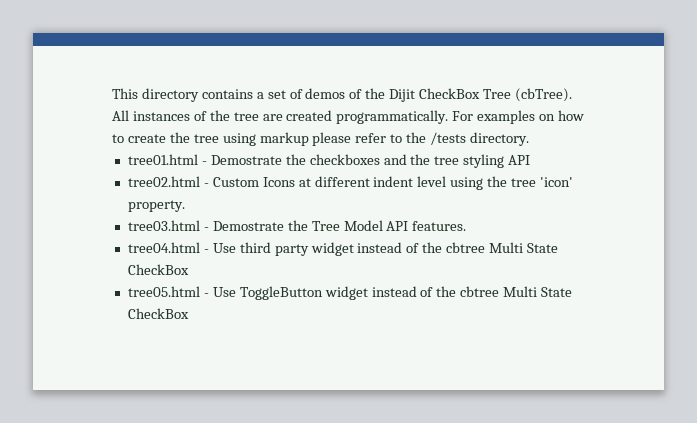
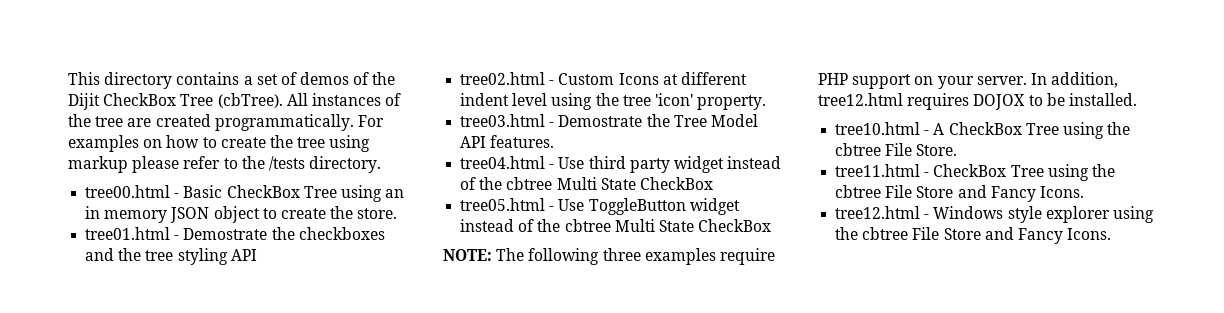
+ tree00.html - Basic CheckBox Tree using an in memory JSON object to create the store.
+ NOTE: The following three examples require PHP support on your server. In addition, tree12.html requires DOJOX to be installed.
+ tree10.html - A CheckBox Tree using the cbtree File Store.
+ tree11.html - CheckBox Tree using the cbtree File Store and Fancy Icons.
+ tree12.html - Windows style explorer using the cbtree File Store and Fancy Icons.

